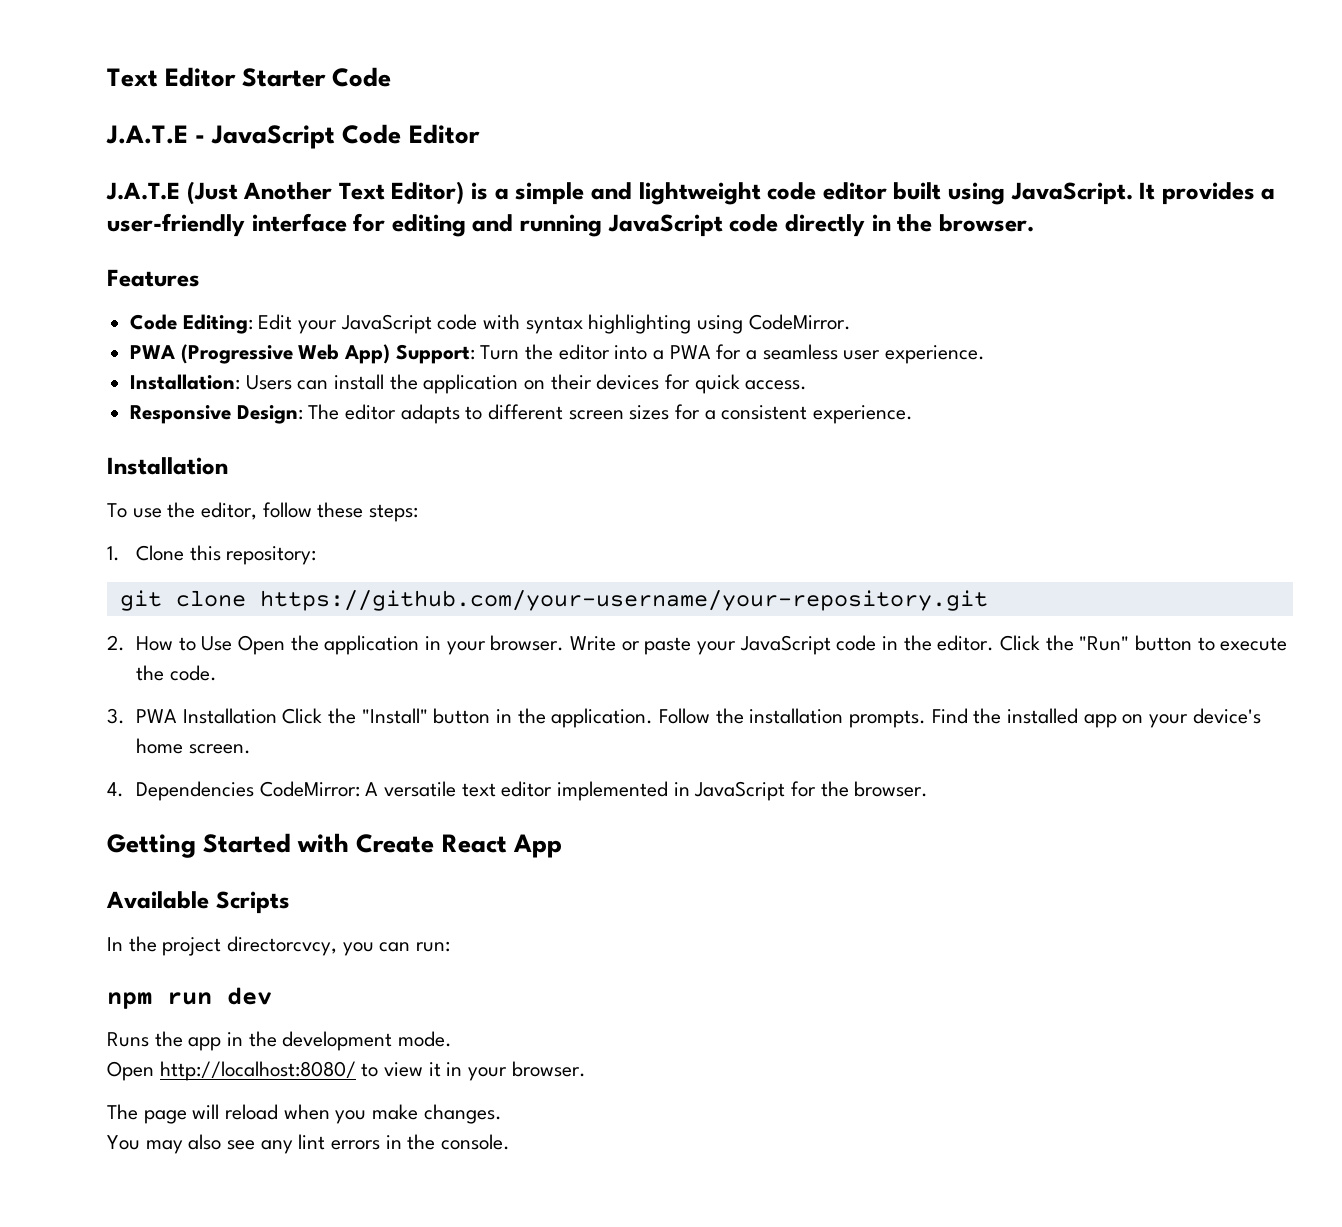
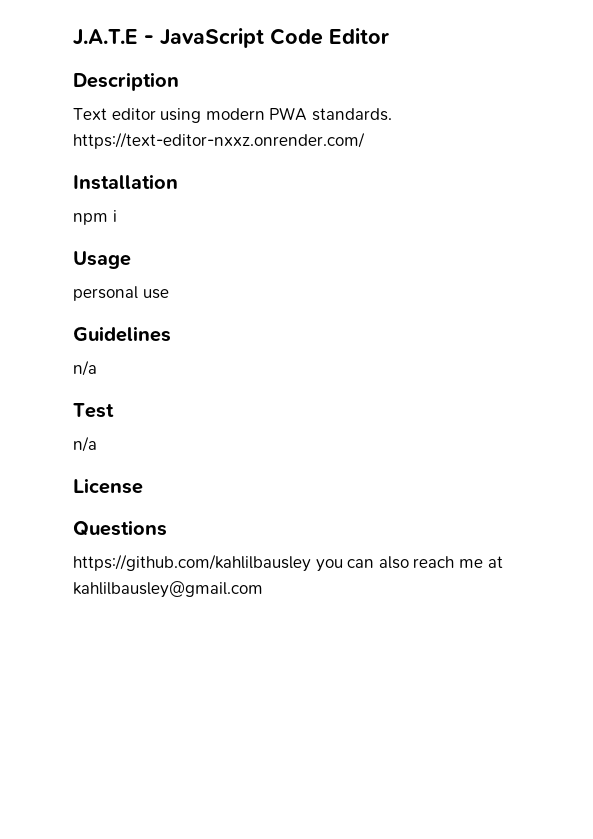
- Text Editor Starter Code
- J.A.T.E (Just Another Text Editor) is a simple and lightweight code editor built using JavaScript. It provides a user-friendly interface for editing and running JavaScript code directly in the browser.
- Features
- Code Editing: Edit your JavaScript code with syntax highlighting using CodeMirror.
- PWA (Progressive Web App) Support: Turn the editor into a PWA for a seamless user experience.
- Installation: Users can install the application on their devices for quick access.
- Responsive Design: The editor adapts to different screen sizes for a consistent experience.
+ Description
+ Text editor using modern PWA standards. https://text-editor-nxxz.onrender.com/
  Installation
- To use the editor, follow these steps:
- 1. Clone this repository:
- git clone https://github.com/your-username/your-repository.git
- 2. How to Use Open the application in your browser. Write or paste your JavaScript code in the editor. Click the "Run" button to execute the code.
- 3. PWA Installation Click the "Install" button in the application. Follow the installation prompts. Find the installed app on your device's home screen.
- 4. Dependencies CodeMirror: A versatile text editor implemented in JavaScript for the browser.
- Getting Started with Create React App
- Available Scripts
- In the project directorcvcy, you can run:
- npm run dev
- Runs the app in the development mode.
- Open http://localhost:8080/ to view it in your browser.
- The page will reload when you make changes.
- You may also see any lint errors in the console.
+ npm i
+ Usage
+ personal use
+ Guidelines
+ n/a
+ Test
+ n/a
+ License
+ Questions
+ https://github.com/kahlilbausley you can also reach me at kahlilbausley@gmail.com

